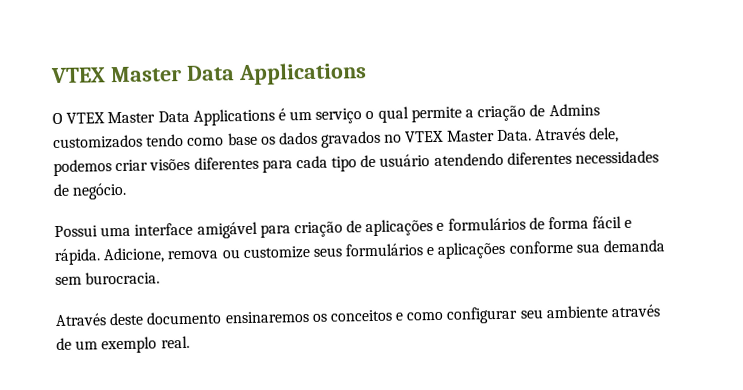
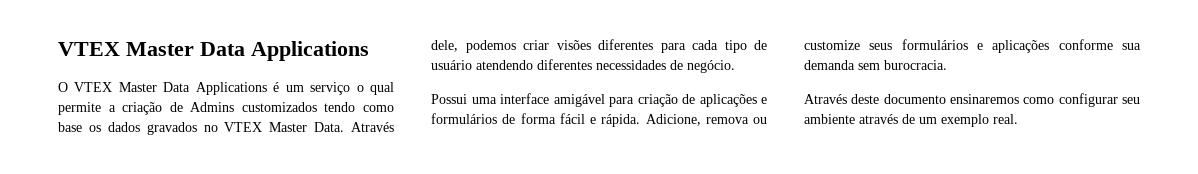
- Através deste documento ensinaremos os conceitos e como configurar seu ambiente através de um exemplo real.
+ Através deste documento ensinaremos como configurar seu ambiente através de um exemplo real.

